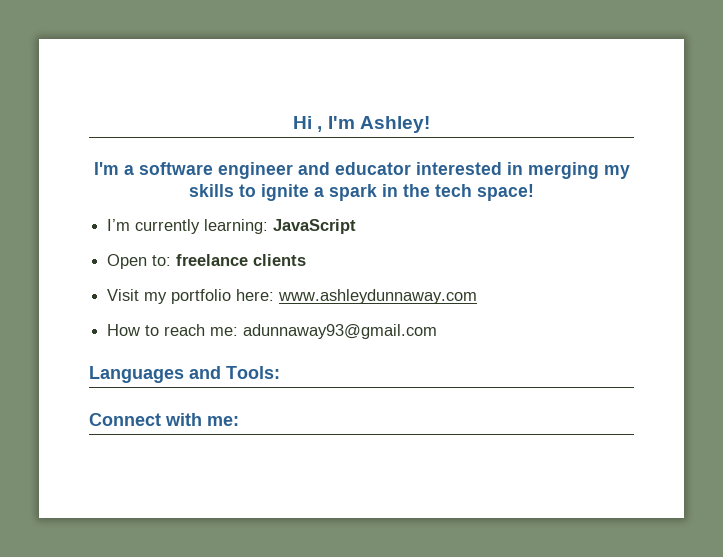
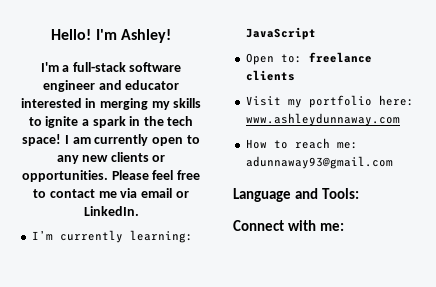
- Hi , I'm Ashley!
+ Hello! I'm Ashley!
- I'm a software engineer and educator interested in merging my skills to ignite a spark in the tech space!
+ I'm a full-stack software engineer and educator interested in merging my skills to ignite a spark in the tech space! I am currently open to any new clients or opportunities. Please feel free to contact me via email or LinkedIn.
- Languages and Tools:
+ Language and Tools:

